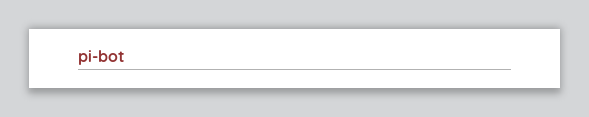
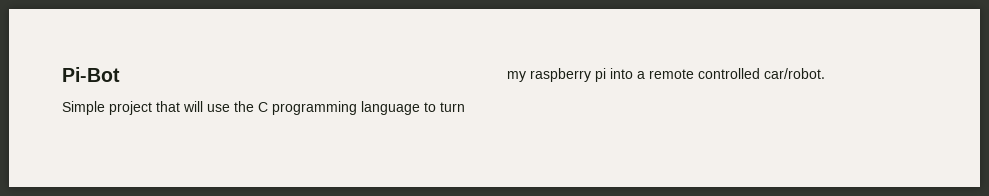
- pi-bot
+ Pi-Bot
+ Simple project that will use the C programming language to turn my raspberry pi into a remote controlled car/robot.

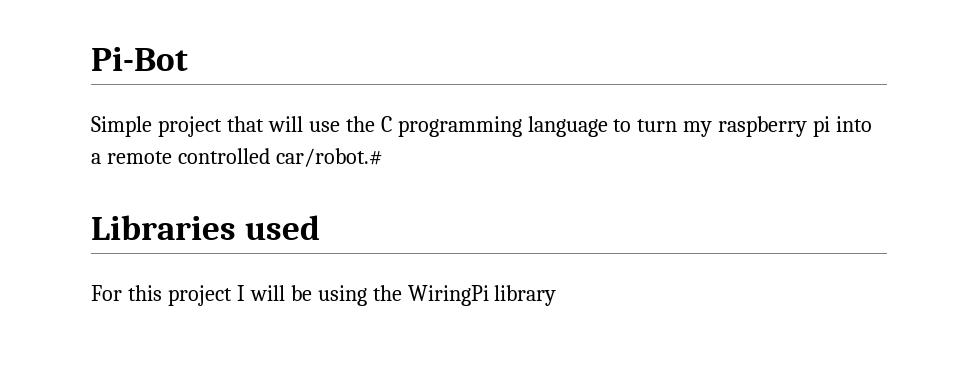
- Simple project that will use the C programming language to turn my raspberry pi into a remote controlled car/robot.
+ Simple project that will use the C programming language to turn my raspberry pi into a remote controlled car/robot.#
+ Libraries used
+ For this project I will be using the WiringPi library

